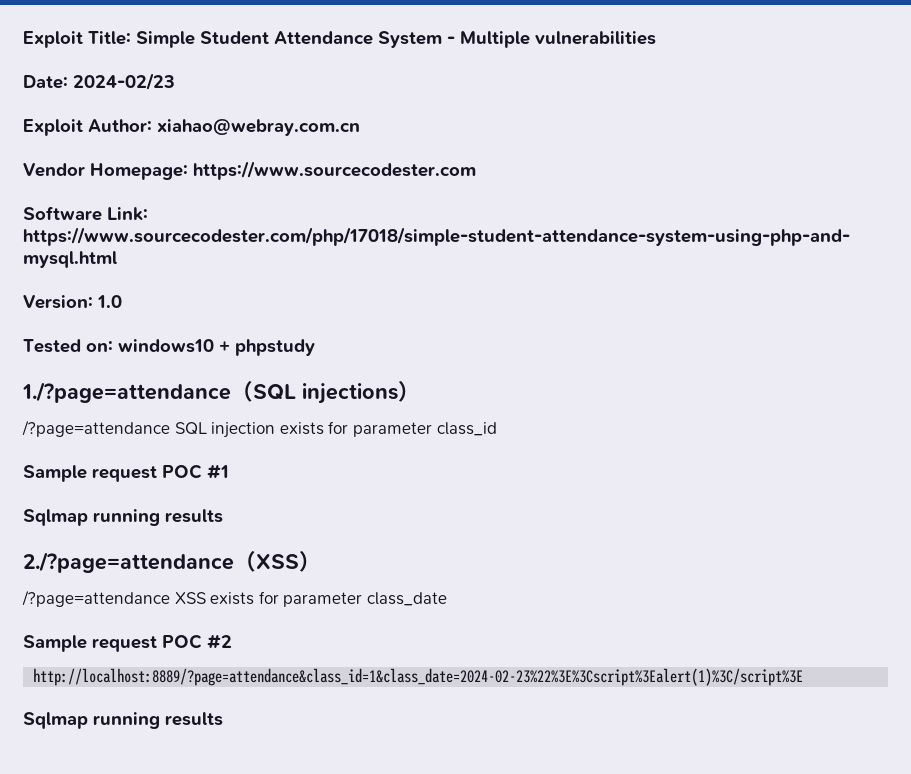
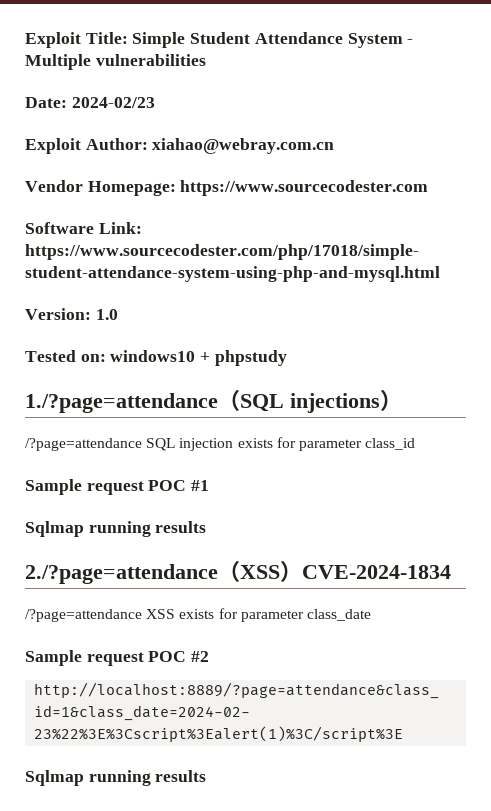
- 2./?page=attendance（XSS）
+ 2./?page=attendance（XSS）CVE-2024-1834

